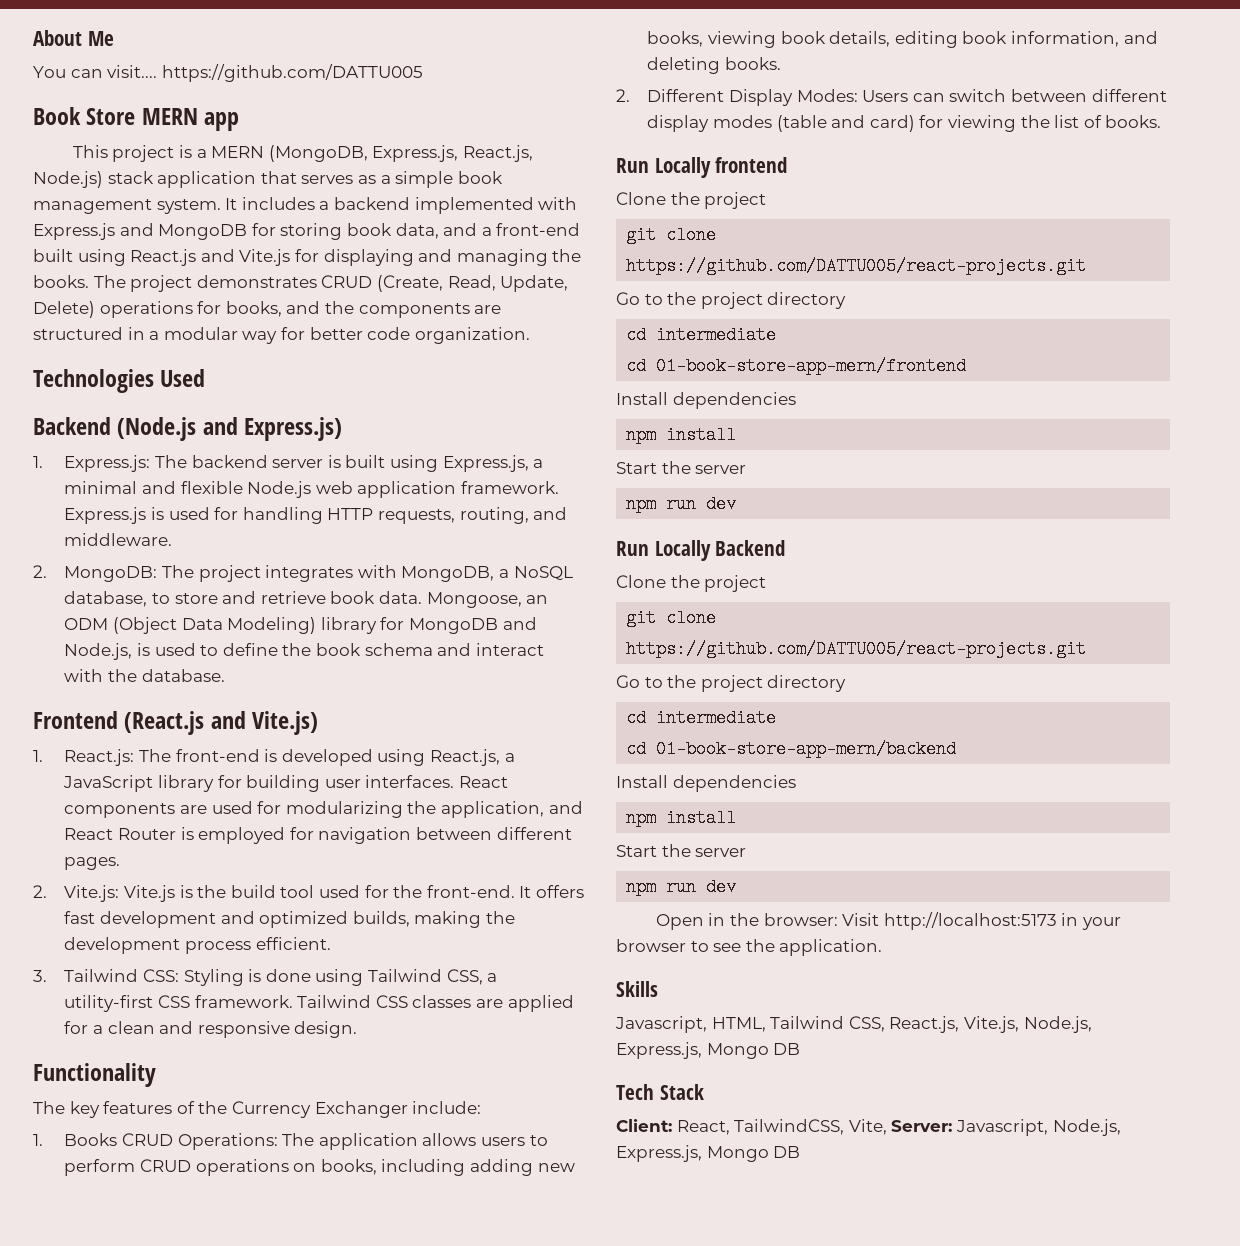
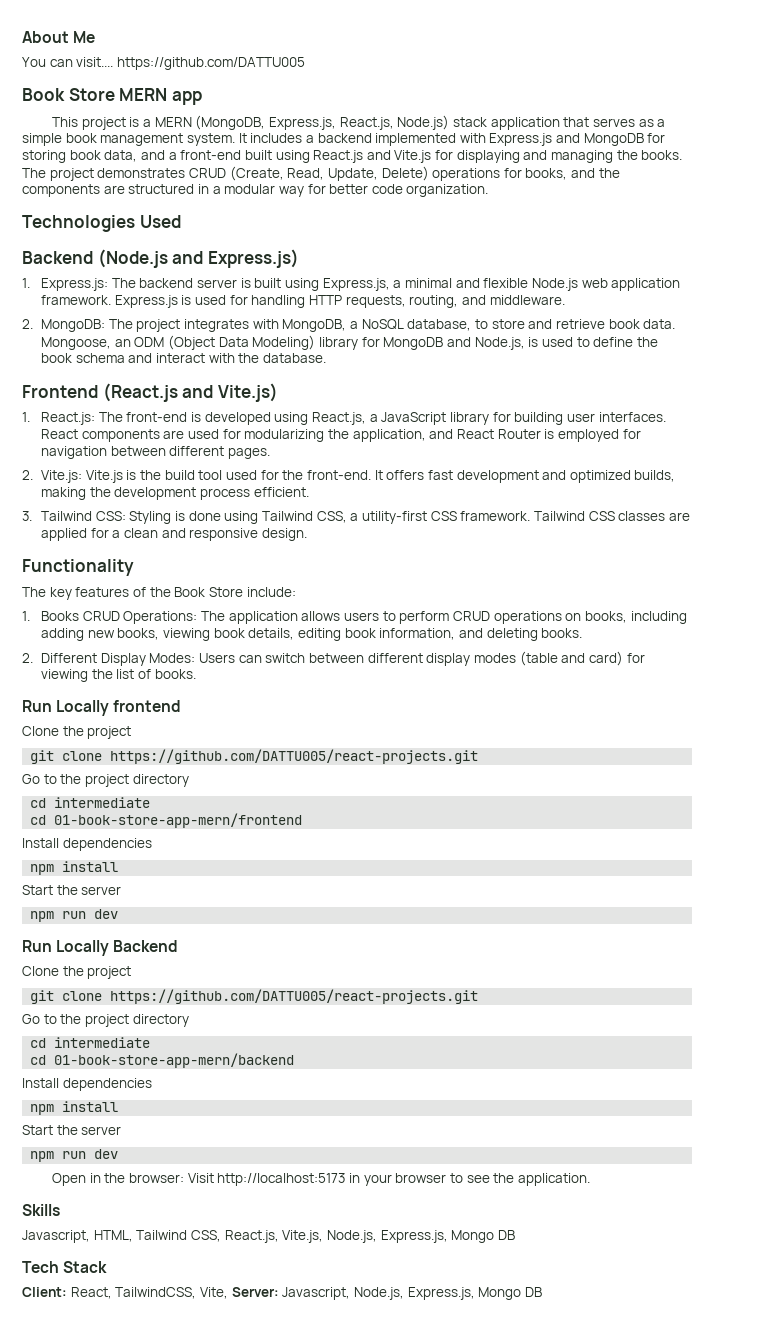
- The key features of the Currency Exchanger include:
+ The key features of the Book Store include:

